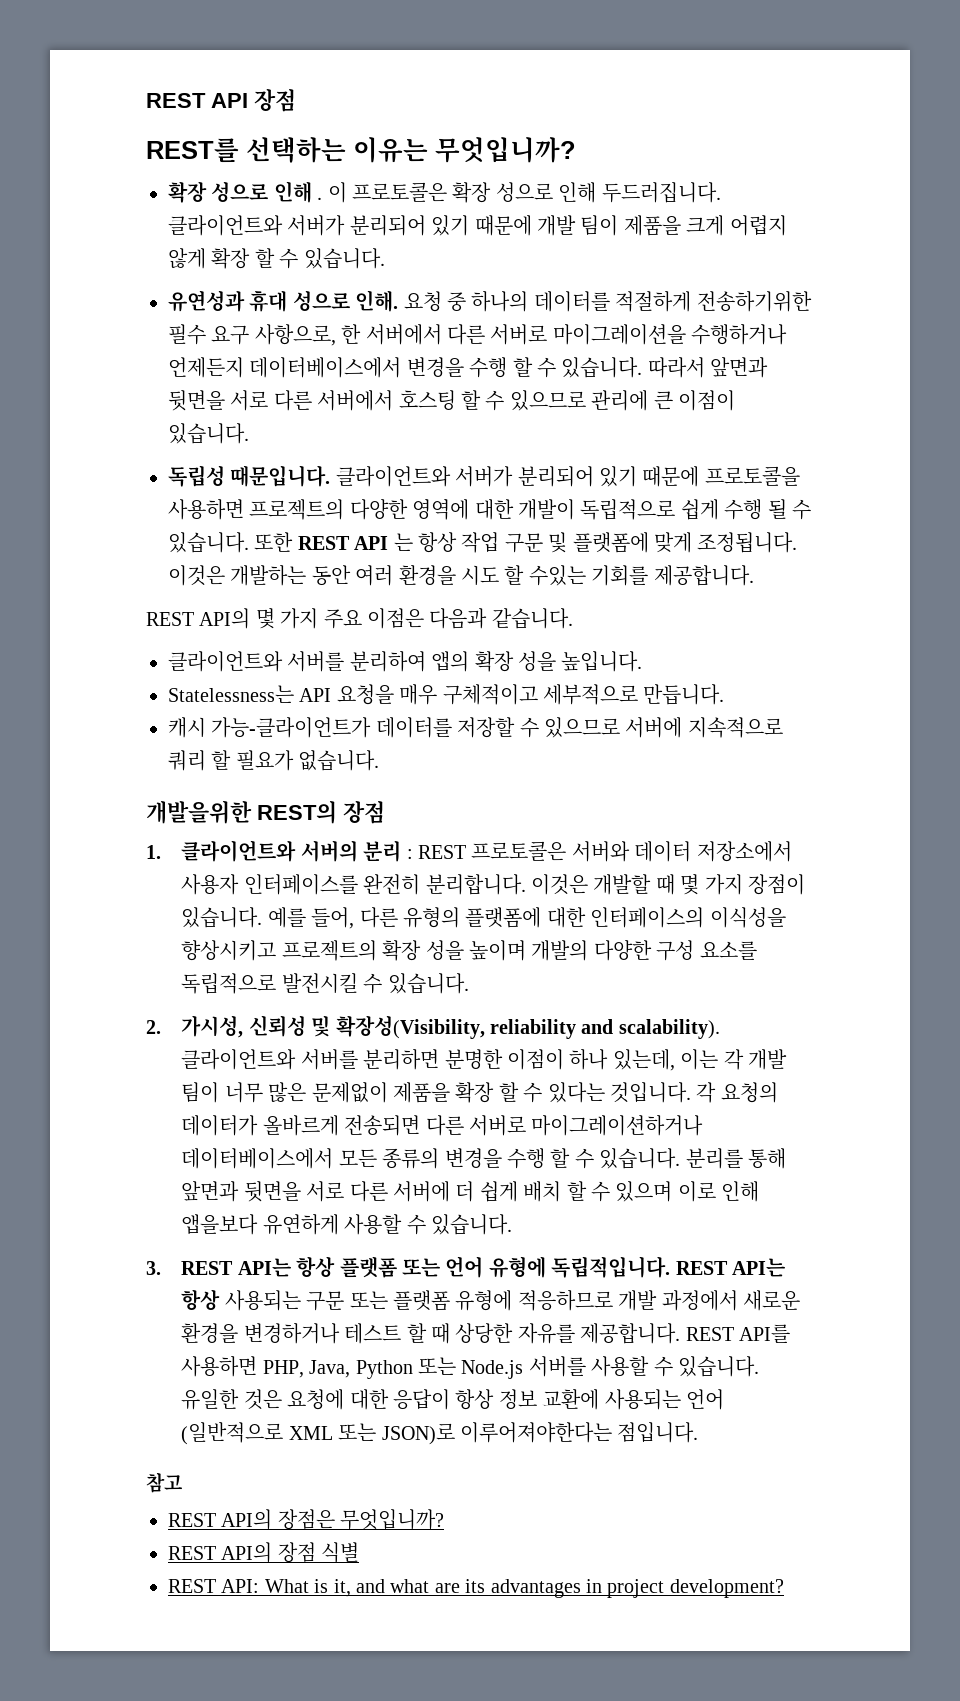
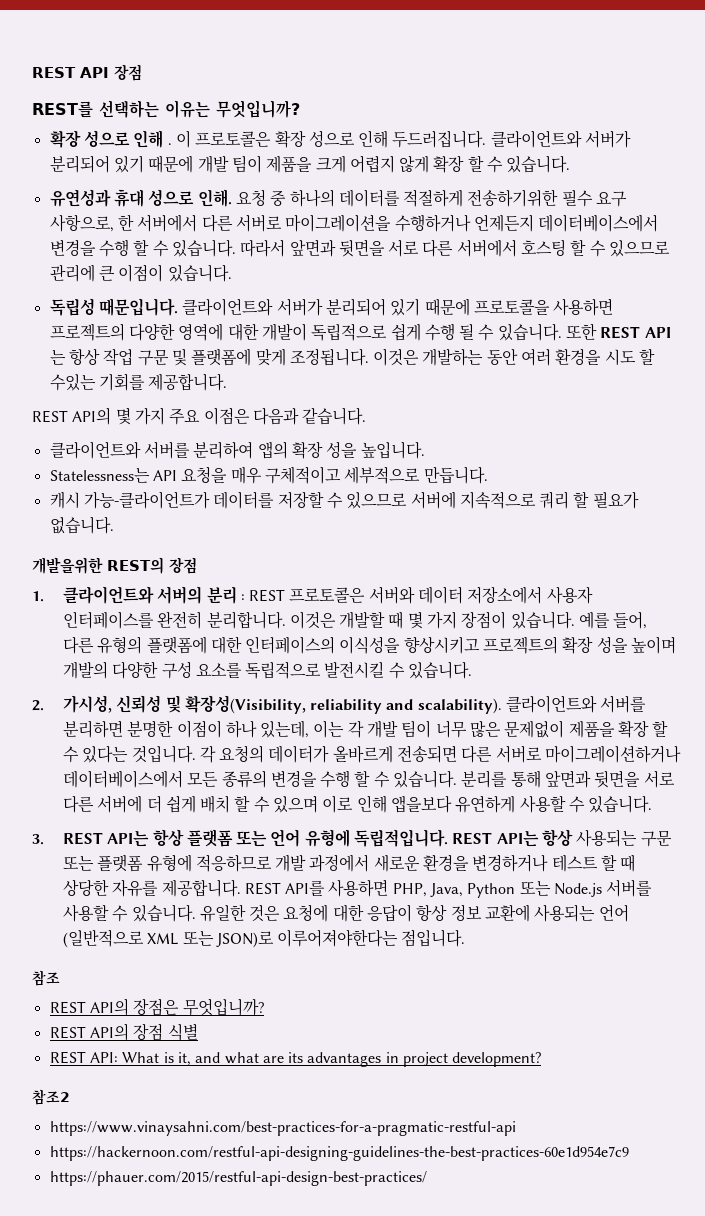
- 참고
+ 참조
+ 참조2
+ https://www.vinaysahni.com/best-practices-for-a-pragmatic-restful-api
+ https://hackernoon.com/restful-api-designing-guidelines-the-best-practices-60e1d954e7c9
+ https://phauer.com/2015/restful-api-design-best-practices/

